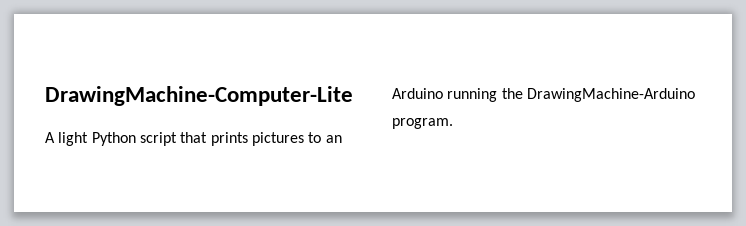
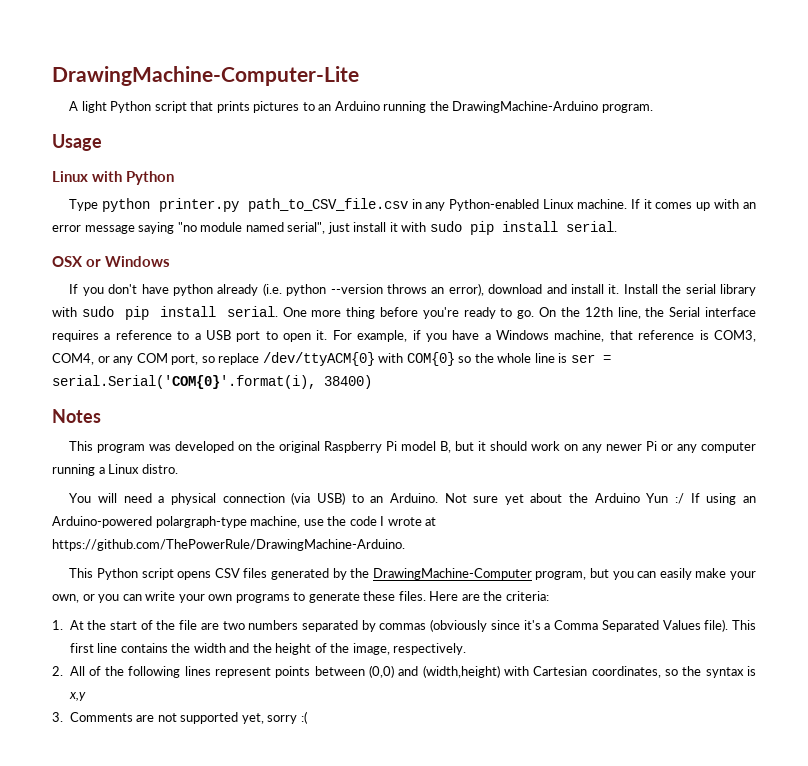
+ Usage
+ Linux with Python
+ Type python printer.py path_to_CSV_file.csv in any Python-enabled Linux machine. If it comes up with an error message saying "no module named serial", just install it with sudo pip install serial.
+ OSX or Windows
+ If you don't have python already (i.e. python --version throws an error), download and install it. Install the serial library with sudo pip install serial. One more thing before you're ready to go. On the 12th line, the Serial interface requires a reference to a USB port to open it. For example, if you have a Windows machine, that reference is COM3, COM4, or any COM port, so replace /dev/ttyACM{0} with COM{0} so the whole line is ser = serial.Serial('COM{0}'.format(i), 38400)
+ Notes
+ This program was developed on the original Raspberry Pi model B, but it should work on any newer Pi or any computer running a Linux distro.
+ You will need a physical connection (via USB) to an Arduino. Not sure yet about the Arduino Yun :/ If using an Arduino-powered polargraph-type machine, use the code I wrote at https://github.com/ThePowerRule/DrawingMachine-Arduino.
+ This Python script opens CSV files generated by the DrawingMachine-Computer program, but you can easily make your own, or you can write your own programs to generate these files. Here are the criteria:
+ 1. At the start of the file are two numbers separated by commas (obviously since it's a Comma Separated Values file). This first line contains the width and the height of the image, respectively.
+ 2. All of the following lines represent points between (0,0) and (width,height) with Cartesian coordinates, so the syntax is x,y
+ 3. Comments are not supported yet, sorry :(

